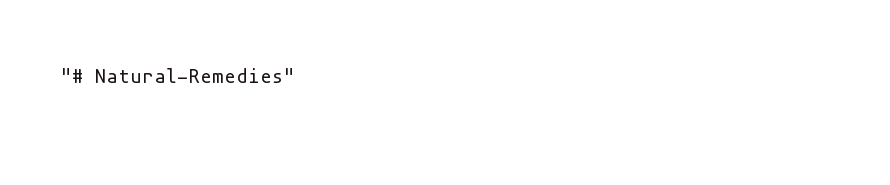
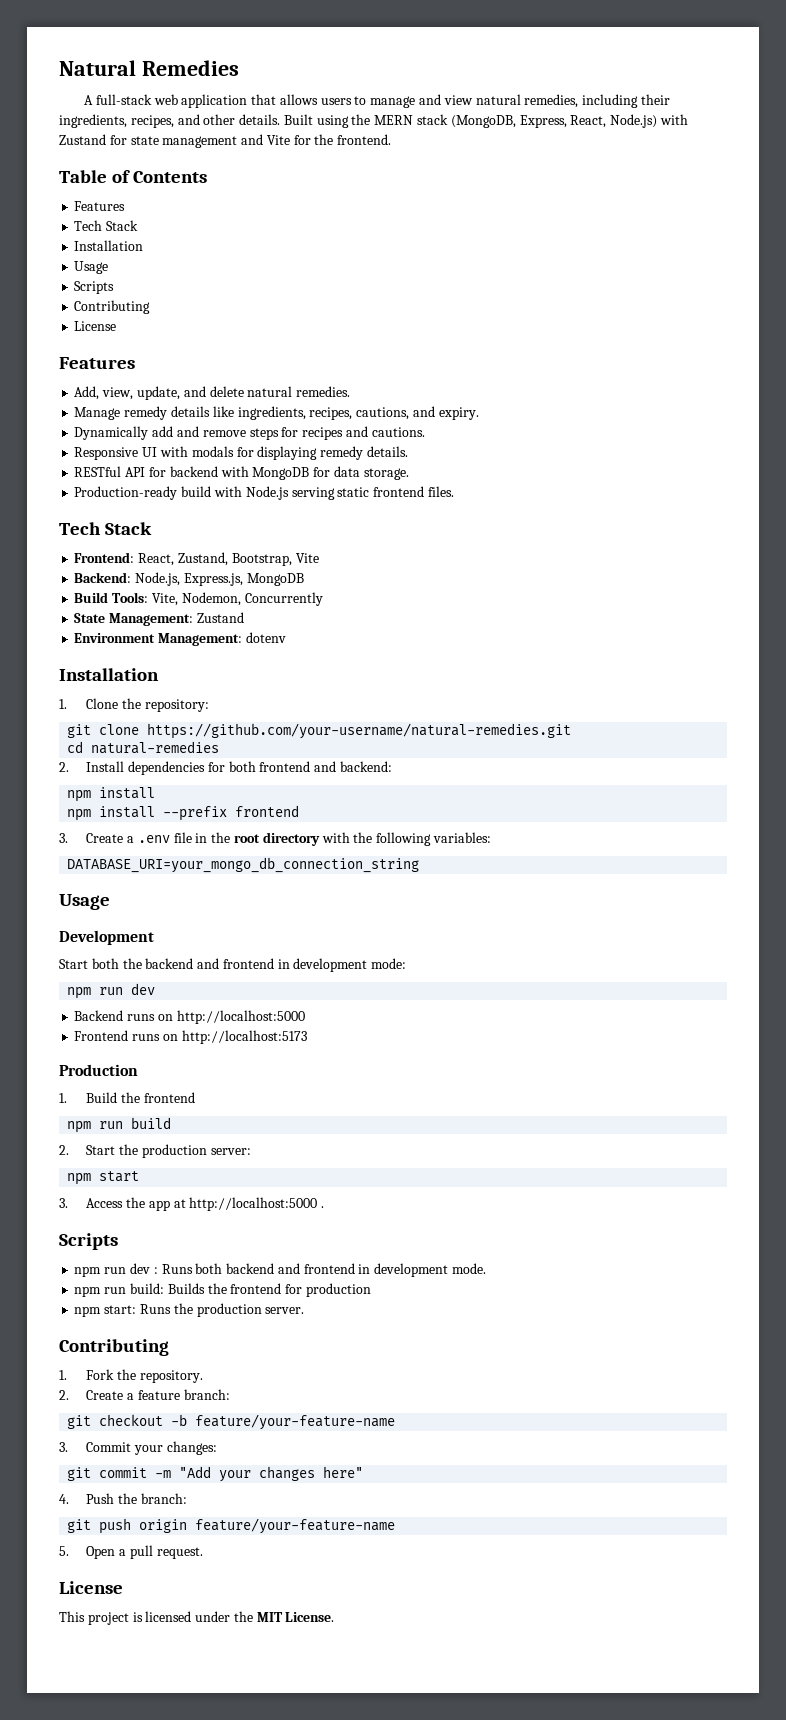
- "# Natural-Remedies"
+ Natural Remedies
+ A full-stack web application that allows users to manage and view natural remedies, including their ingredients, recipes, and other details. Built using the MERN stack (MongoDB, Express, React, Node.js) with Zustand for state management and Vite for the frontend.
+ Table of Contents
+ Features
+ Tech Stack
+ Installation
+ Usage
+ Scripts
+ Contributing
+ License
+ Features
+ Add, view, update, and delete natural remedies.
+ Manage remedy details like ingredients, recipes, cautions, and expiry.
+ Dynamically add and remove steps for recipes and cautions.
+ Responsive UI with modals for displaying remedy details.
+ RESTful API for backend with MongoDB for data storage.
+ Production-ready build with Node.js serving static frontend files.
+ Tech Stack
+ Frontend: React, Zustand, Bootstrap, Vite
+ Backend: Node.js, Express.js, MongoDB
+ Build Tools: Vite, Nodemon, Concurrently
+ State Management: Zustand
+ Environment Management: dotenv
+ Installation
+ 1. Clone the repository:
+ git clone https://github.com/your-username/natural-remedies.git
+ cd natural-remedies
+ 2. Install dependencies for both frontend and backend:
+ npm install
+ npm install --prefix frontend
+ 3. Create a .env file in the root directory with the following variables:
+ DATABASE_URI=your_mongo_db_connection_string
+ Usage
+ Development
+ Start both the backend and frontend in development mode:
+ npm run dev
+ Backend runs on http://localhost:5000
+ Frontend runs on http://localhost:5173
+ Production
+ 1. Build the frontend
+ npm run build
+ 2. Start the production server:
+ npm start
+ 3. Access the app at http://localhost:5000 .
+ Scripts
+ npm run dev : Runs both backend and frontend in development mode.
+ npm run build: Builds the frontend for production
+ npm start: Runs the production server.
+ Contributing
+ 1. Fork the repository.
+ 2. Create a feature branch:
+ git checkout -b feature/your-feature-name
+ 3. Commit your changes:
+ git commit -m "Add your changes here"
+ 4. Push the branch:
+ git push origin feature/your-feature-name
+ 5. Open a pull request.
+ License
+ This project is licensed under the MIT License.

